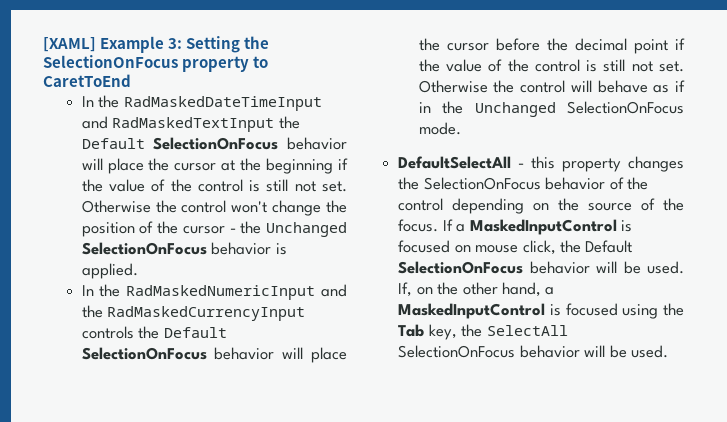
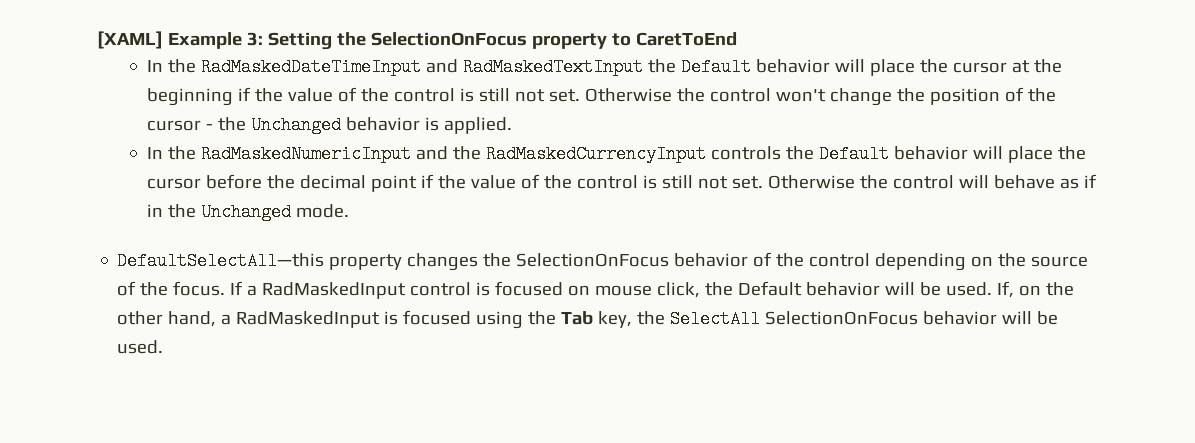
- In the RadMaskedDateTimeInput and RadMaskedTextInput the Default SelectionOnFocus behavior will place the cursor at the beginning if the value of the control is still not set.
+ In the RadMaskedDateTimeInput and RadMaskedTextInput the Default behavior will place the cursor at the beginning if the value of the control is still not set.
- Otherwise the control won't change the position of the cursor - the Unchanged SelectionOnFocus behavior is applied.
+ Otherwise the control won't change the position of the cursor - the Unchanged behavior is applied.
- In the RadMaskedNumericInput and the RadMaskedCurrencyInput controls the Default SelectionOnFocus behavior will place the cursor before the decimal point if the value of the control is still not set.
+ In the RadMaskedNumericInput and the RadMaskedCurrencyInput controls the Default behavior will place the cursor before the decimal point if the value of the control is still not set.
- Otherwise the control will behave as if in the Unchanged SelectionOnFocus mode.
+ Otherwise the control will behave as if in the Unchanged mode.
- DefaultSelectAll - this property changes the SelectionOnFocus behavior of the control depending on the source of the focus.
+ DefaultSelectAll—this property changes the SelectionOnFocus behavior of the control depending on the source of the focus.
- If a MaskedInputControl is focused on mouse click, the Default SelectionOnFocus behavior will be used.
+ If a RadMaskedInput control is focused on mouse click, the Default behavior will be used.
- If, on the other hand, a MaskedInputControl is focused using the Tab key, the SelectAll SelectionOnFocus behavior will be used.
+ If, on the other hand, a RadMaskedInput is focused using the Tab key, the SelectAll SelectionOnFocus behavior will be used.

